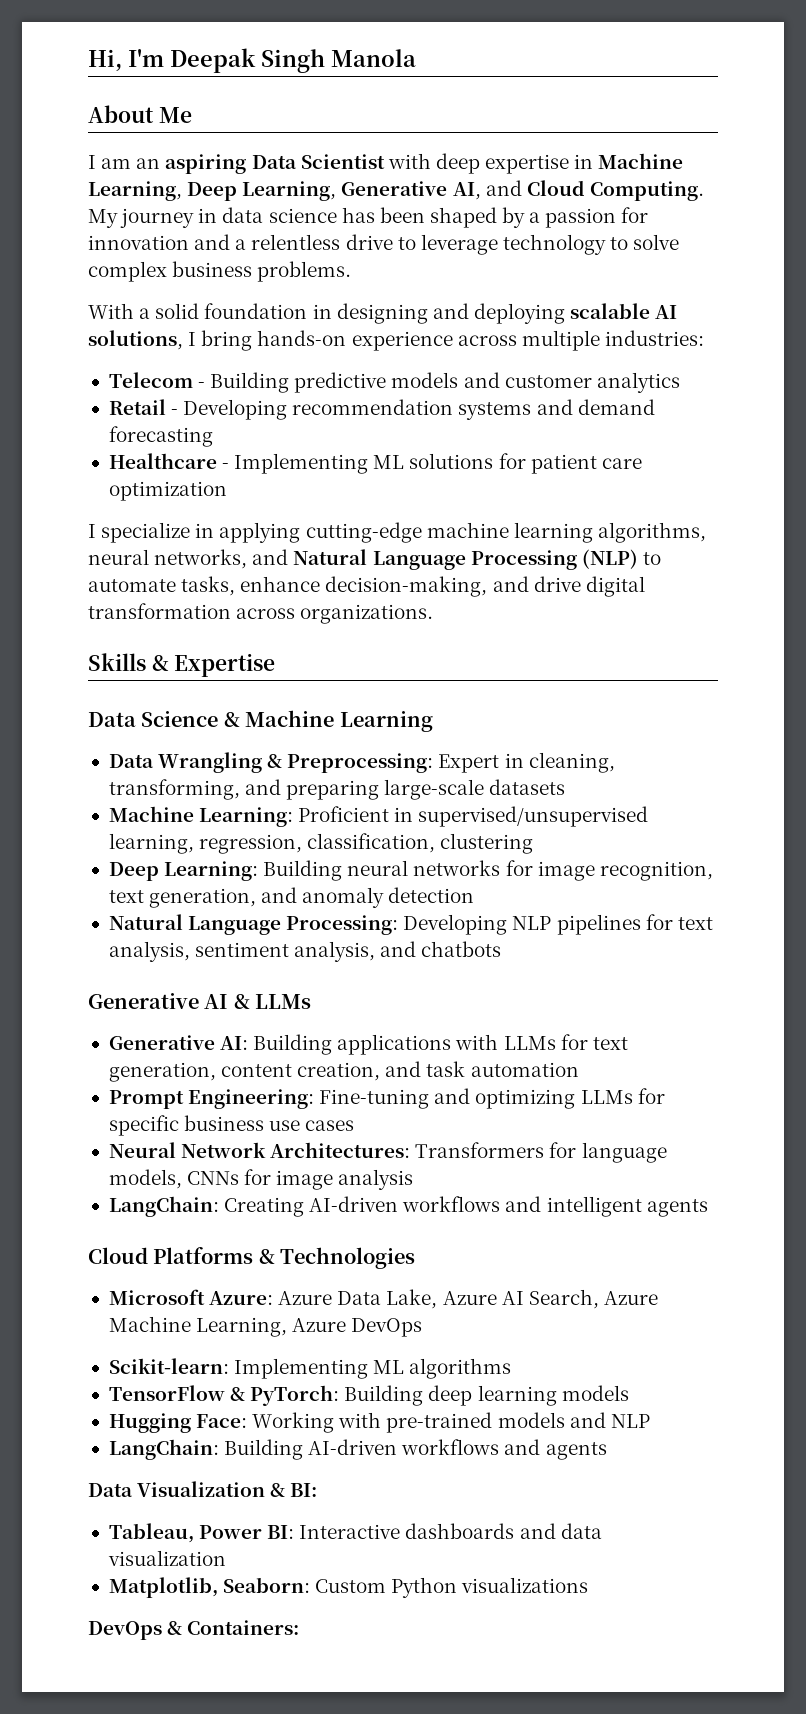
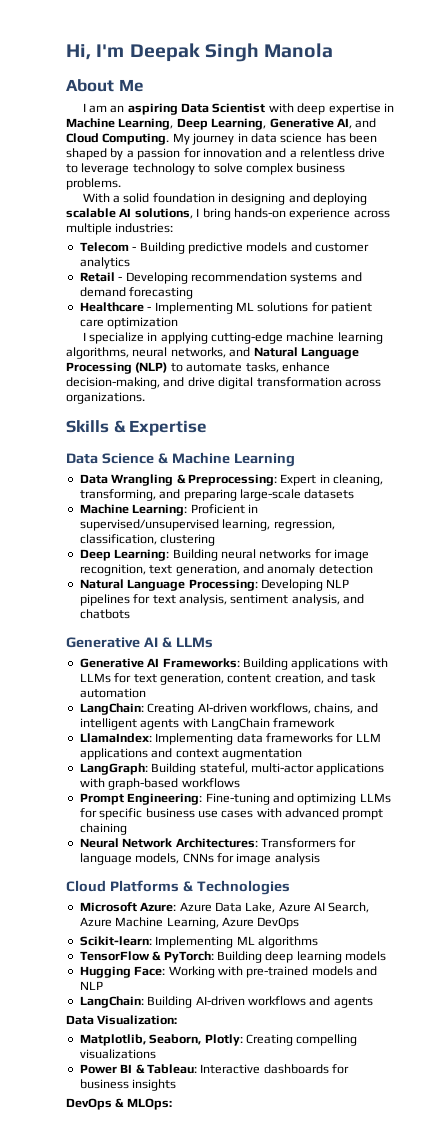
- Generative AI: Building applications with LLMs for text generation, content creation, and task automation
+ Generative AI Frameworks: Building applications with LLMs for text generation, content creation, and task automation
+ LangChain: Creating AI-driven workflows, chains, and intelligent agents with LangChain framework
+ LlamaIndex: Implementing data frameworks for LLM applications and context augmentation
+ LangGraph: Building stateful, multi-actor applications with graph-based workflows
- Prompt Engineering: Fine-tuning and optimizing LLMs for specific business use cases
+ Prompt Engineering: Fine-tuning and optimizing LLMs for specific business use cases with advanced prompt chaining
- LangChain: Creating AI-driven workflows and intelligent agents
- Data Visualization & BI:
- Tableau, Power BI: Interactive dashboards and data visualization
- Matplotlib, Seaborn: Custom Python visualizations
+ Data Visualization:
+ Matplotlib, Seaborn, Plotly: Creating compelling visualizations
+ Power BI & Tableau: Interactive dashboards for business insights
- DevOps & Containers:
+ DevOps & MLOps:

